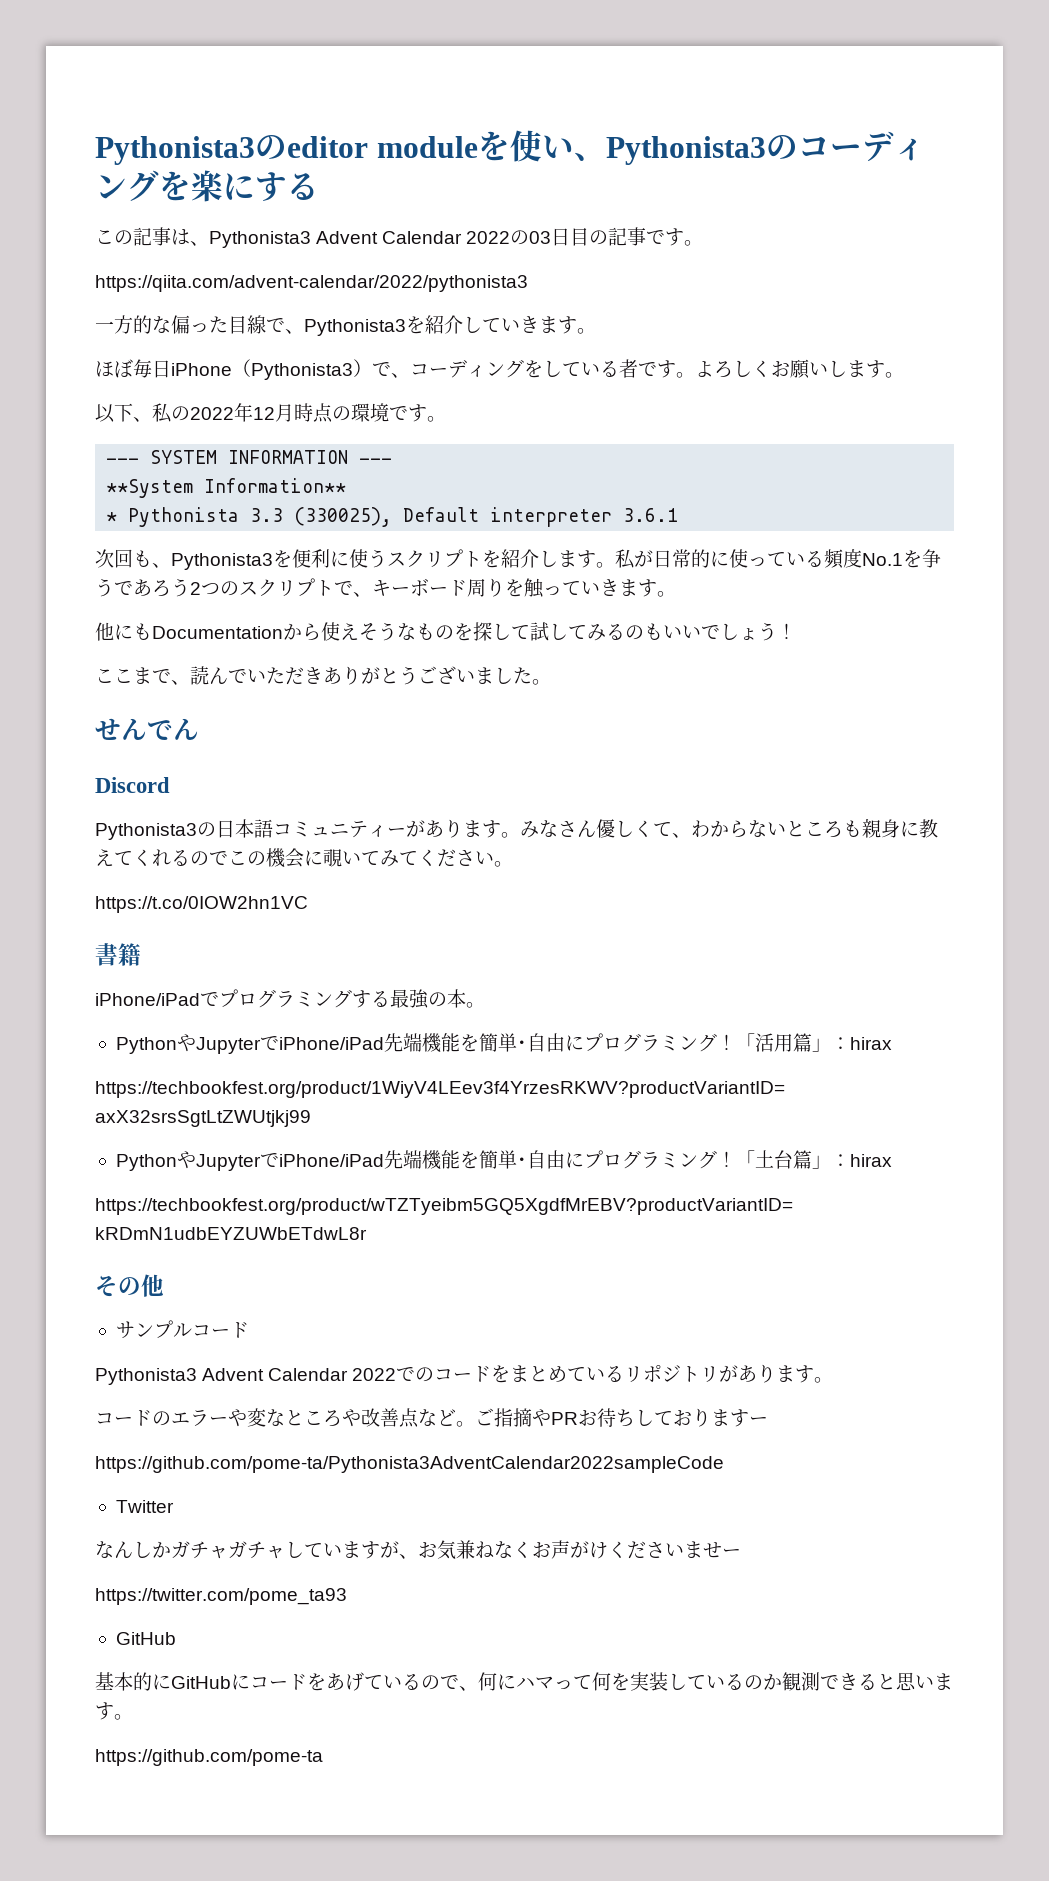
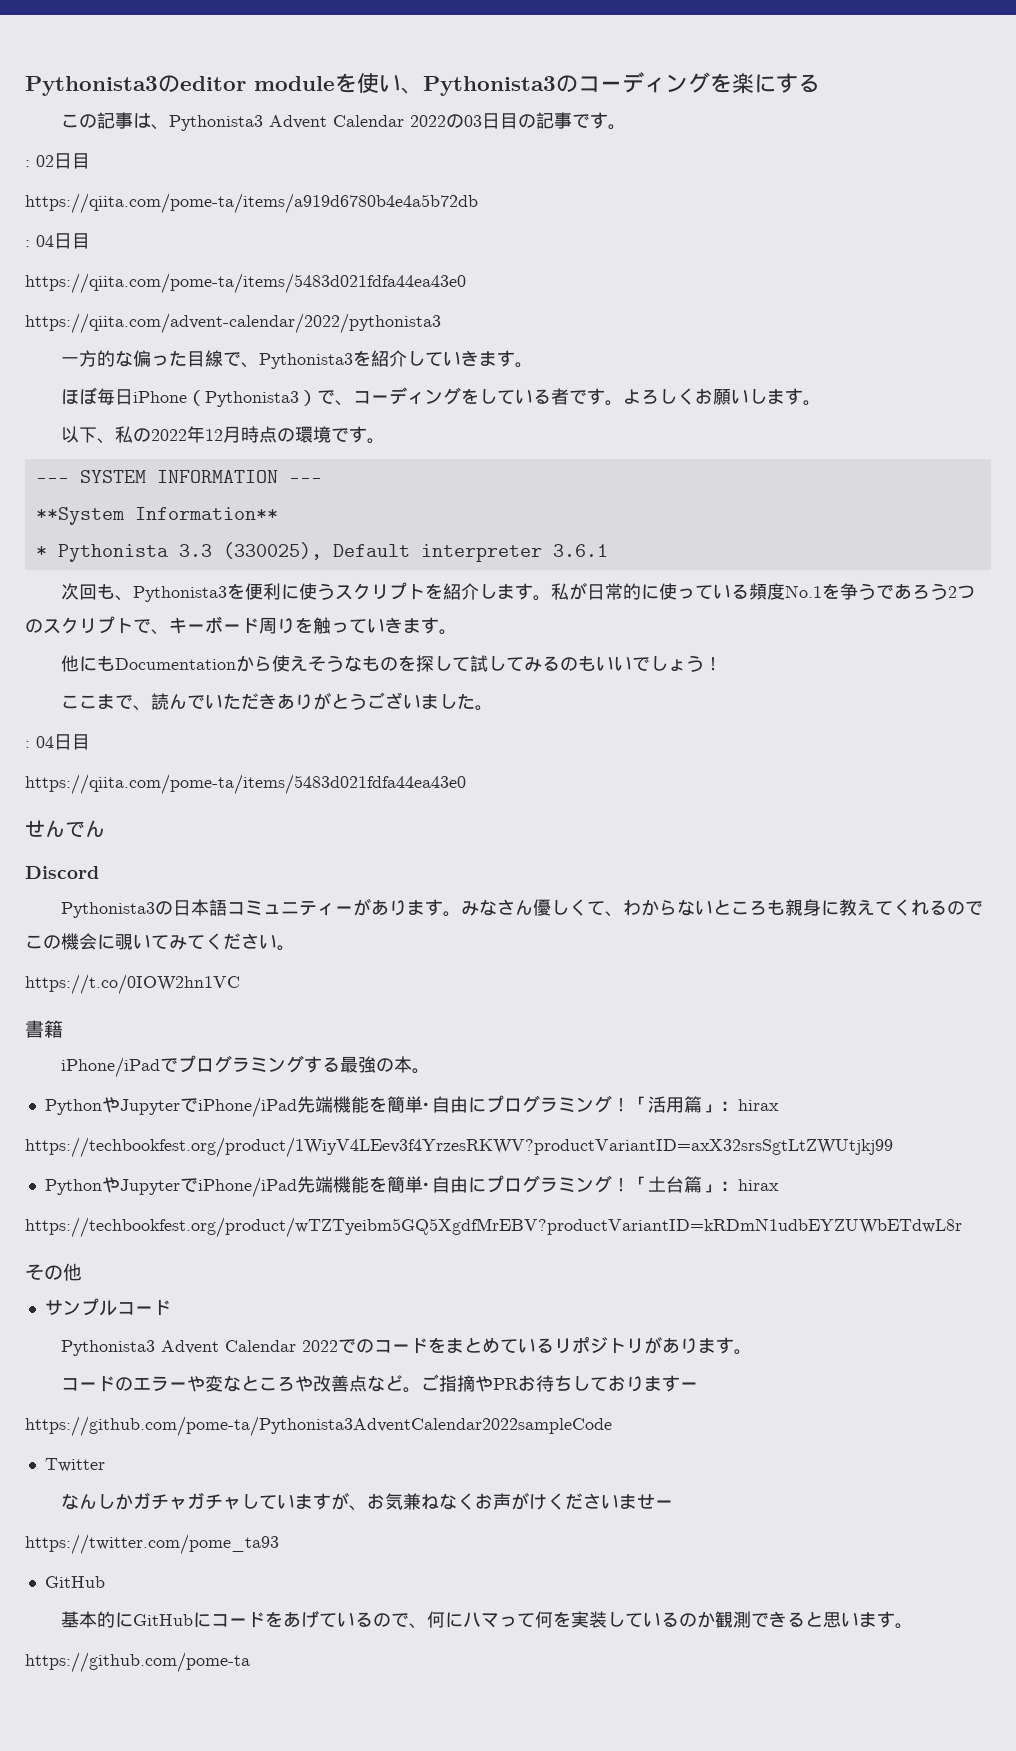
+ : 02日目
+ https://qiita.com/pome-ta/items/a919d6780b4e4a5b72db
+ : 04日目
+ https://qiita.com/pome-ta/items/5483d021fdfa44ea43e0
  ここまで、読んでいただきありがとうございました。
+ : 04日目
+ https://qiita.com/pome-ta/items/5483d021fdfa44ea43e0

